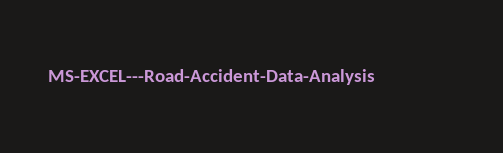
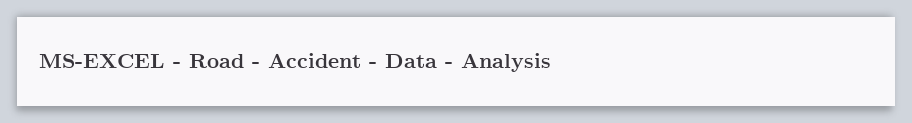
- MS-EXCEL---Road-Accident-Data-Analysis
+ MS-EXCEL - Road - Accident - Data - Analysis

